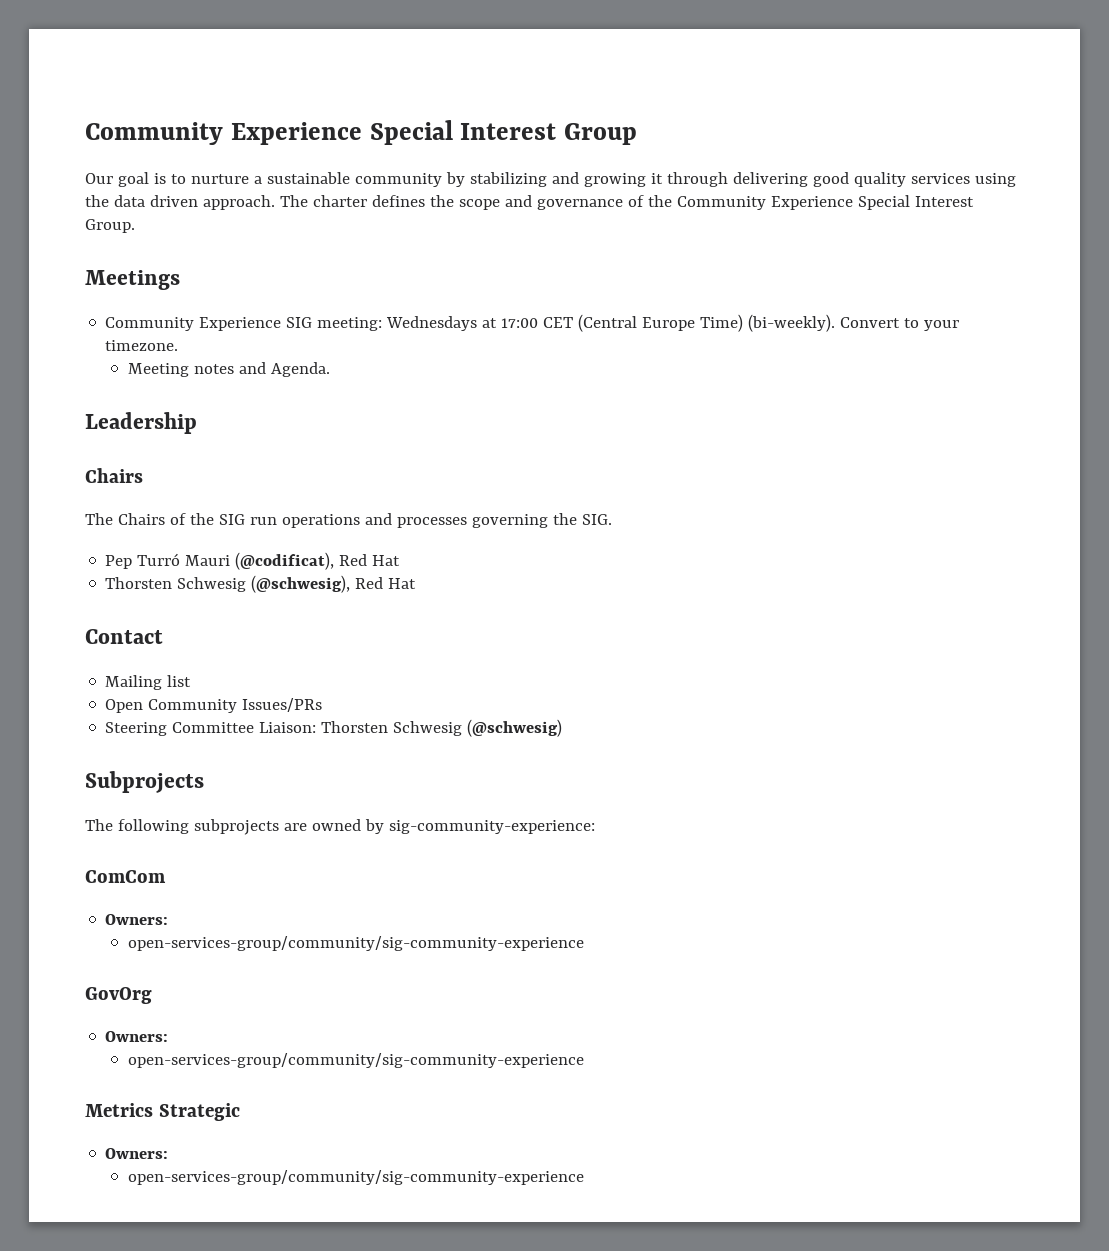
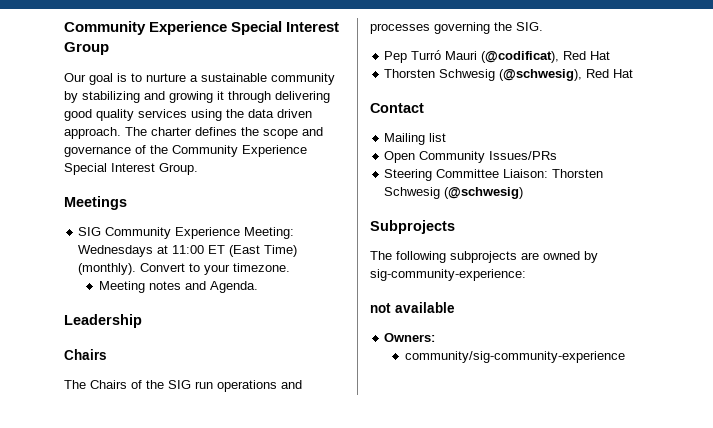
- Community Experience SIG meeting: Wednesdays at 17:00 CET (Central Europe Time) (bi-weekly).
+ SIG Community Experience Meeting: Wednesdays at 11:00 ET (East Time) (monthly).
- ComCom
+ not available
  Owners:
- open-services-group/community/sig-community-experience
- GovOrg
- Owners:
- open-services-group/community/sig-community-experience
- Metrics Strategic
- Owners:
- open-services-group/community/sig-community-experience
+ community/sig-community-experience

